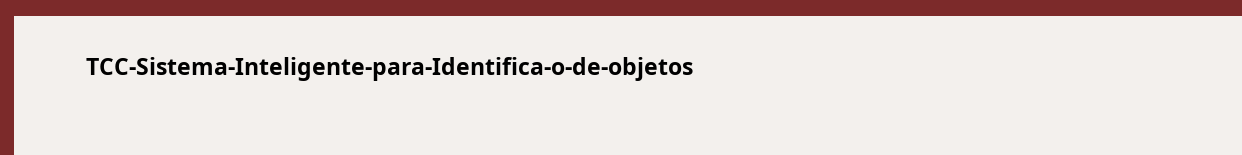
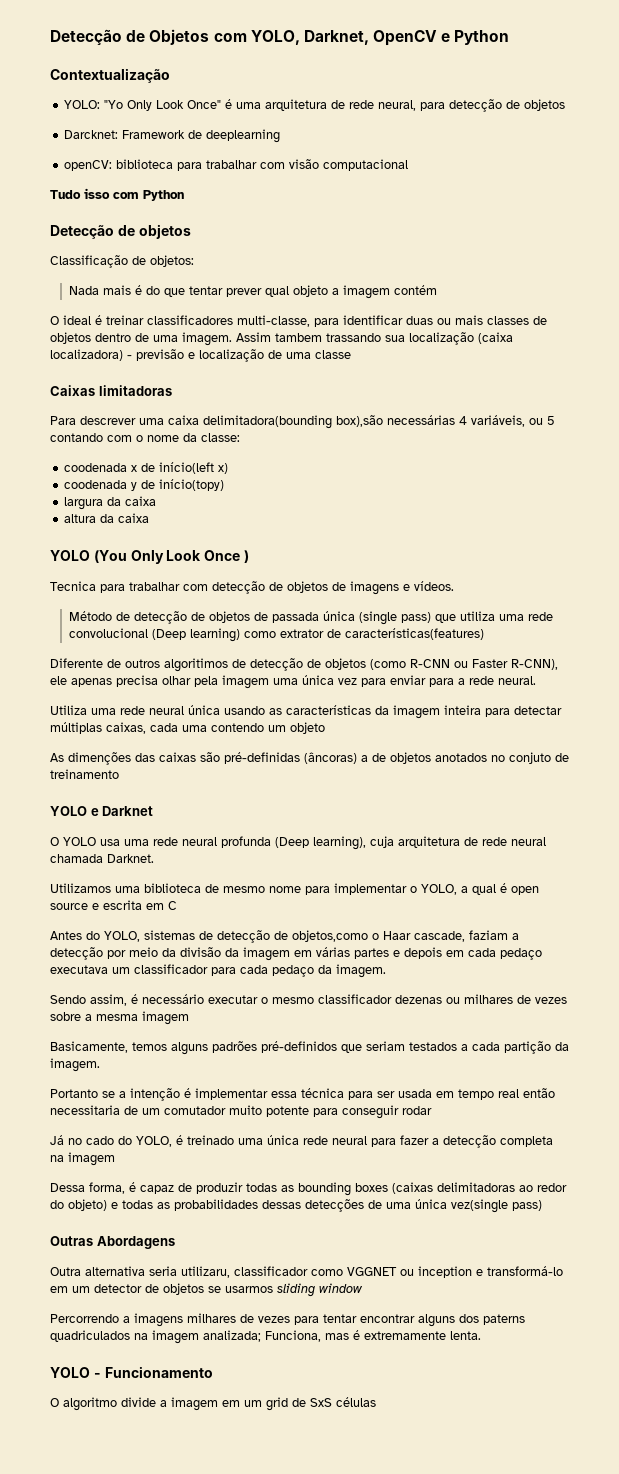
- TCC-Sistema-Inteligente-para-Identifica-o-de-objetos
+ Detecção de Objetos com YOLO, Darknet, OpenCV e Python
+ Contextualização
+ YOLO: "Yo Only Look Once" é uma arquitetura de rede neural, para detecção de objetos
+ Darcknet: Framework de deeplearning
+ openCV: biblioteca para trabalhar com visão computacional
+ Tudo isso com Python
+ Detecção de objetos
+ Classificação de objetos:
+ Nada mais é do que tentar prever qual objeto a imagem contém
+ O ideal é treinar classificadores multi-classe, para identificar duas ou mais classes de objetos dentro de uma imagem. Assim tambem trassando sua localização (caixa localizadora) - previsão e localização de uma classe
+ Caixas limitadoras
+ Para descrever uma caixa delimitadora(bounding box),são necessárias 4 variáveis, ou 5 contando com o nome da classe:
+ coodenada x de início(left x)
+ coodenada y de início(topy)
+ largura da caixa
+ altura da caixa
+ YOLO (You Only Look Once )
+ Tecnica para trabalhar com detecção de objetos de imagens e vídeos.
+ Método de detecção de objetos de passada única (single pass) que utiliza uma rede convolucional (Deep learning) como extrator de características(features)
+ Diferente de outros algoritimos de detecção de objetos (como R-CNN ou Faster R-CNN), ele apenas precisa olhar pela imagem uma única vez para enviar para a rede neural.
+ Utiliza uma rede neural única usando as características da imagem inteira para detectar múltiplas caixas, cada uma contendo um objeto
+ As dimenções das caixas são pré-definidas (âncoras) a de objetos anotados no conjuto de treinamento
+ YOLO e Darknet
+ O YOLO usa uma rede neural profunda (Deep learning), cuja arquitetura de rede neural chamada Darknet.
+ Utilizamos uma biblioteca de mesmo nome para implementar o YOLO, a qual é open source e escrita em C
+ Antes do YOLO, sistemas de detecção de objetos,como o Haar cascade, faziam a detecção por meio da divisão da imagem em várias partes e depois em cada pedaço executava um classificador para cada pedaço da imagem.
+ Sendo assim, é necessário executar o mesmo classificador dezenas ou milhares de vezes sobre a mesma imagem
+ Basicamente, temos alguns padrões pré-definidos que seriam testados a cada partição da imagem.
+ Portanto se a intenção é implementar essa técnica para ser usada em tempo real então necessitaria de um comutador muito potente para conseguir rodar
+ Já no cado do YOLO, é treinado uma única rede neural para fazer a detecção completa na imagem
+ Dessa forma, é capaz de produzir todas as bounding boxes (caixas delimitadoras ao redor do objeto) e todas as probabilidades dessas detecções de uma única vez(single pass)
+ Outras Abordagens
+ Outra alternativa seria utilizaru, classificador como VGGNET ou inception e transformá-lo em um detector de objetos se usarmos sliding window
+ Percorrendo a imagens milhares de vezes para tentar encontrar alguns dos paterns quadriculados na imagem analizada; Funciona, mas é extremamente lenta.
+ YOLO - Funcionamento
+ O algoritmo divide a imagem em um grid de SxS células

